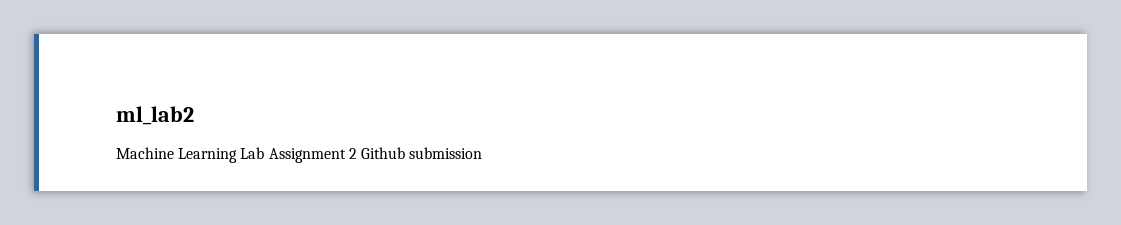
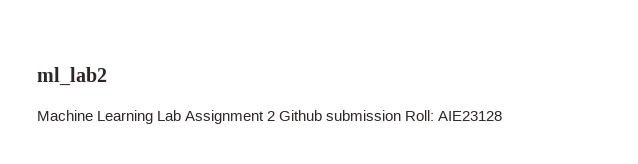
- Machine Learning Lab Assignment 2 Github submission
+ Machine Learning Lab Assignment 2 Github submission Roll: AIE23128

